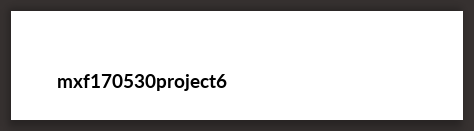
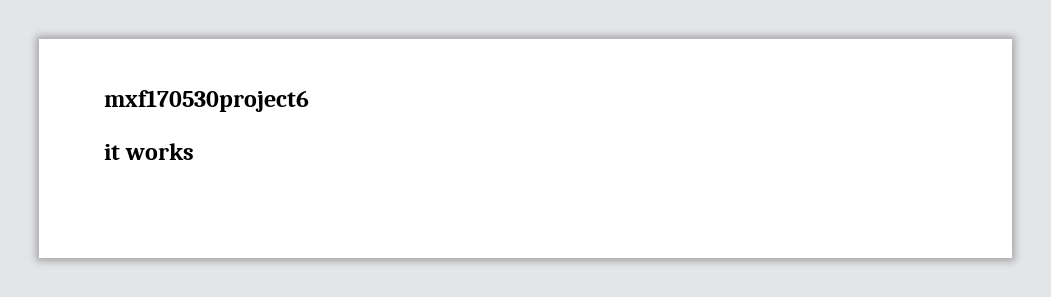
+ it works

